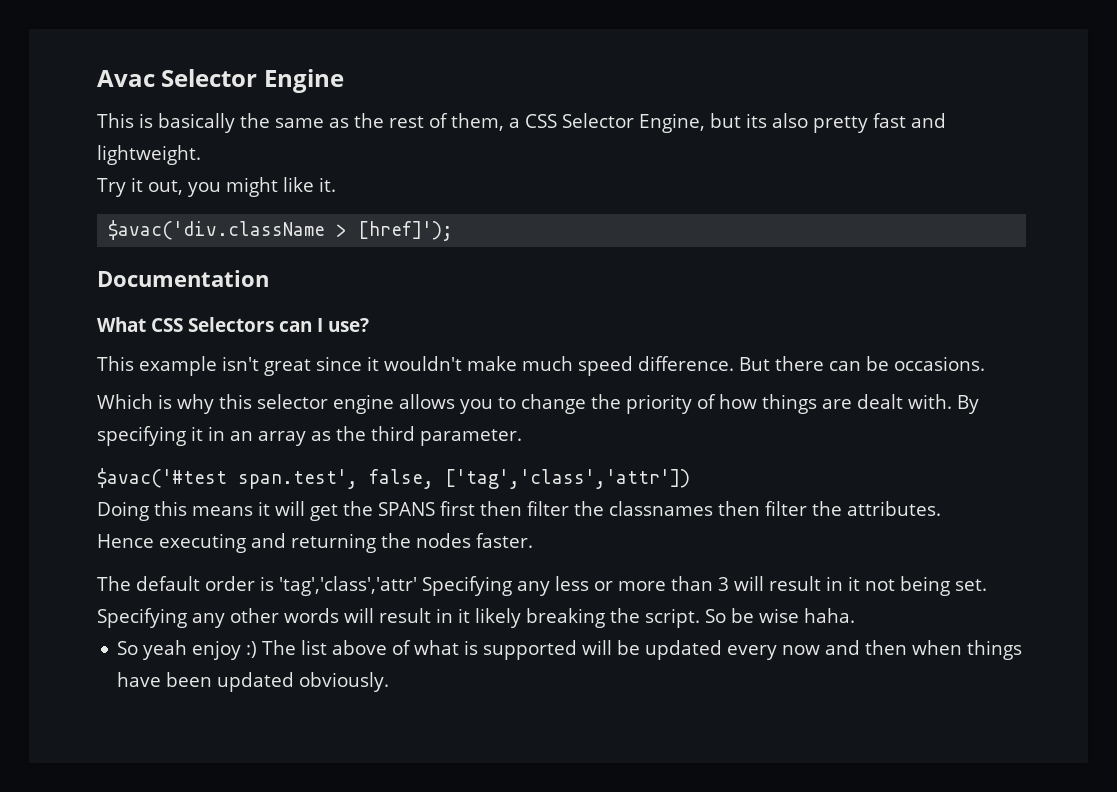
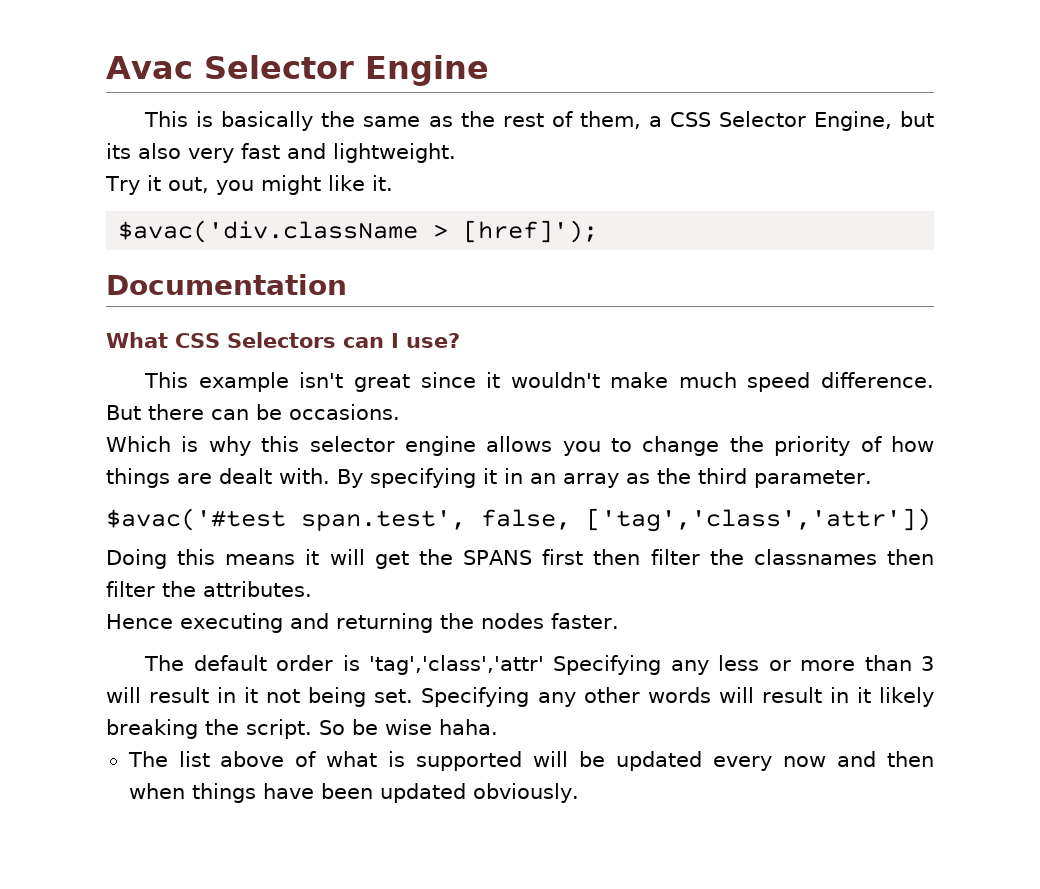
- This is basically the same as the rest of them, a CSS Selector Engine, but its also pretty fast and lightweight.
+ This is basically the same as the rest of them, a CSS Selector Engine, but its also very fast and lightweight.
- So yeah enjoy :) The list above of what is supported will be updated every now and then when things have been updated obviously.
+ The list above of what is supported will be updated every now and then when things have been updated obviously.

